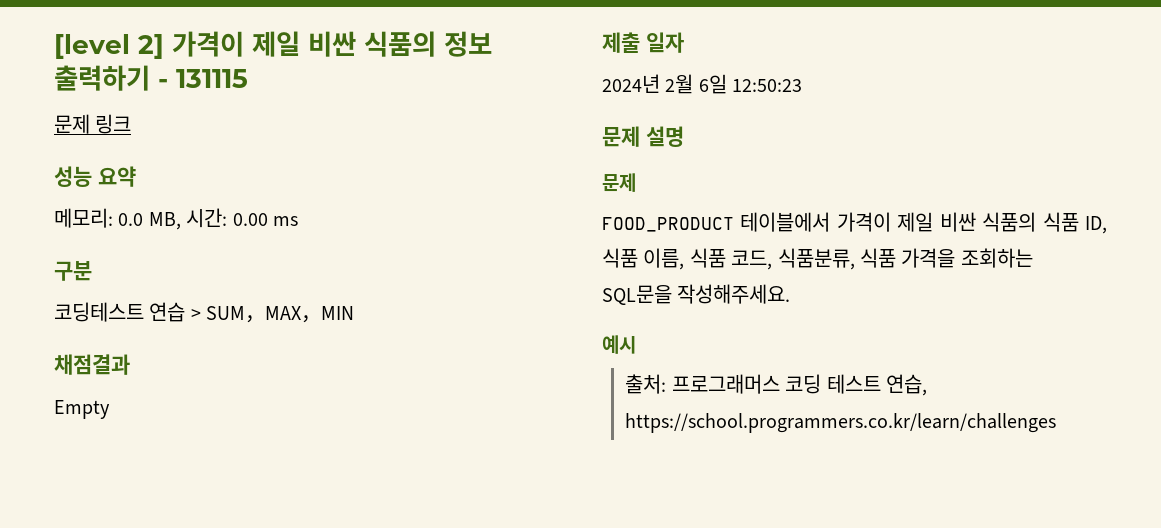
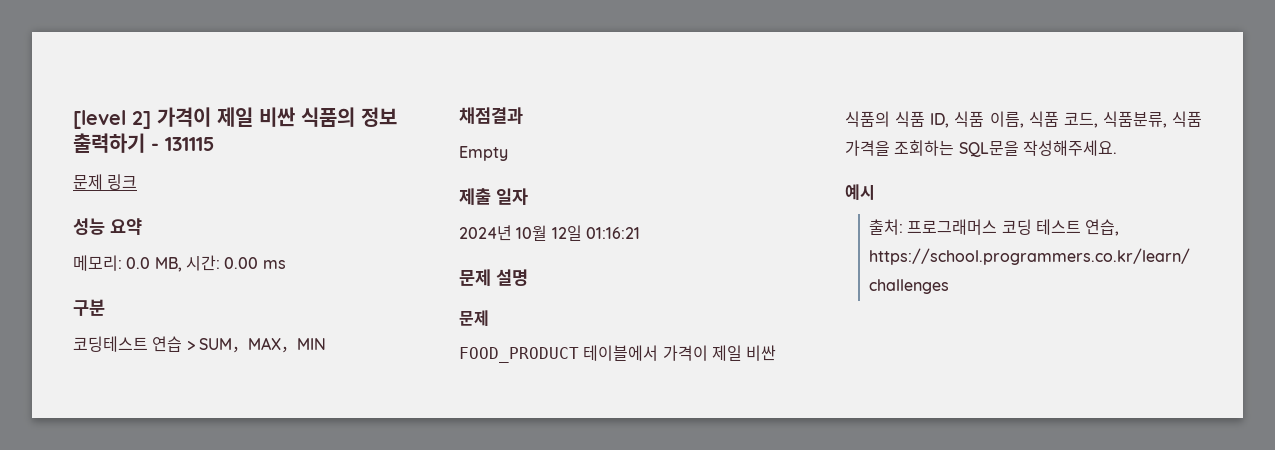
- 2024년 2월 6일 12:50:23
+ 2024년 10월 12일 01:16:21

